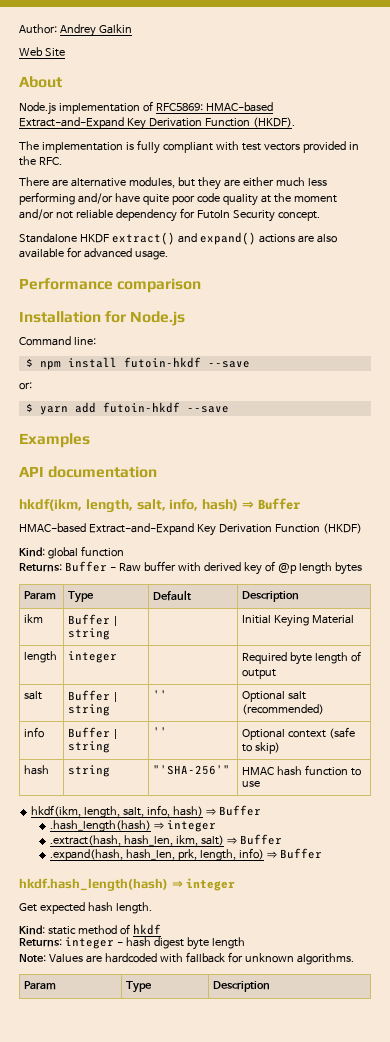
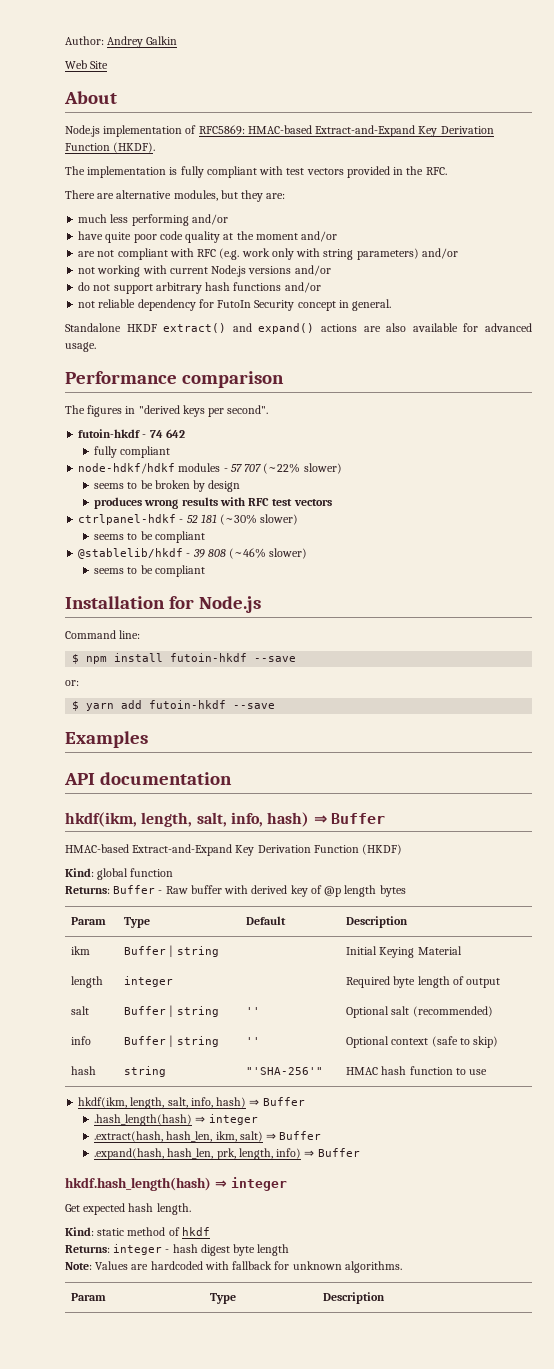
- There are alternative modules, but they are either much less performing and/or have quite poor code quality at the moment and/or not reliable dependency for FutoIn Security concept.
+ There are alternative modules, but they are:
+ much less performing and/or
+ have quite poor code quality at the moment and/or
+ are not compliant with RFC (e.g. work only with string parameters) and/or
+ not working with current Node.js versions and/or
+ do not support arbitrary hash functions and/or
+ not reliable dependency for FutoIn Security concept in general.
+ The figures in "derived keys per second".
+ futoin-hkdf - 74 642
+ fully compliant
+ node-hdkf/hdkf modules - 57 707 (~22% slower)
+ seems to be broken by design
+ produces wrong results with RFC test vectors
+ ctrlpanel-hdkf - 52 181 (~30% slower)
+ seems to be compliant
+ @stablelib/hkdf - 39 808 (~46% slower)
+ seems to be compliant

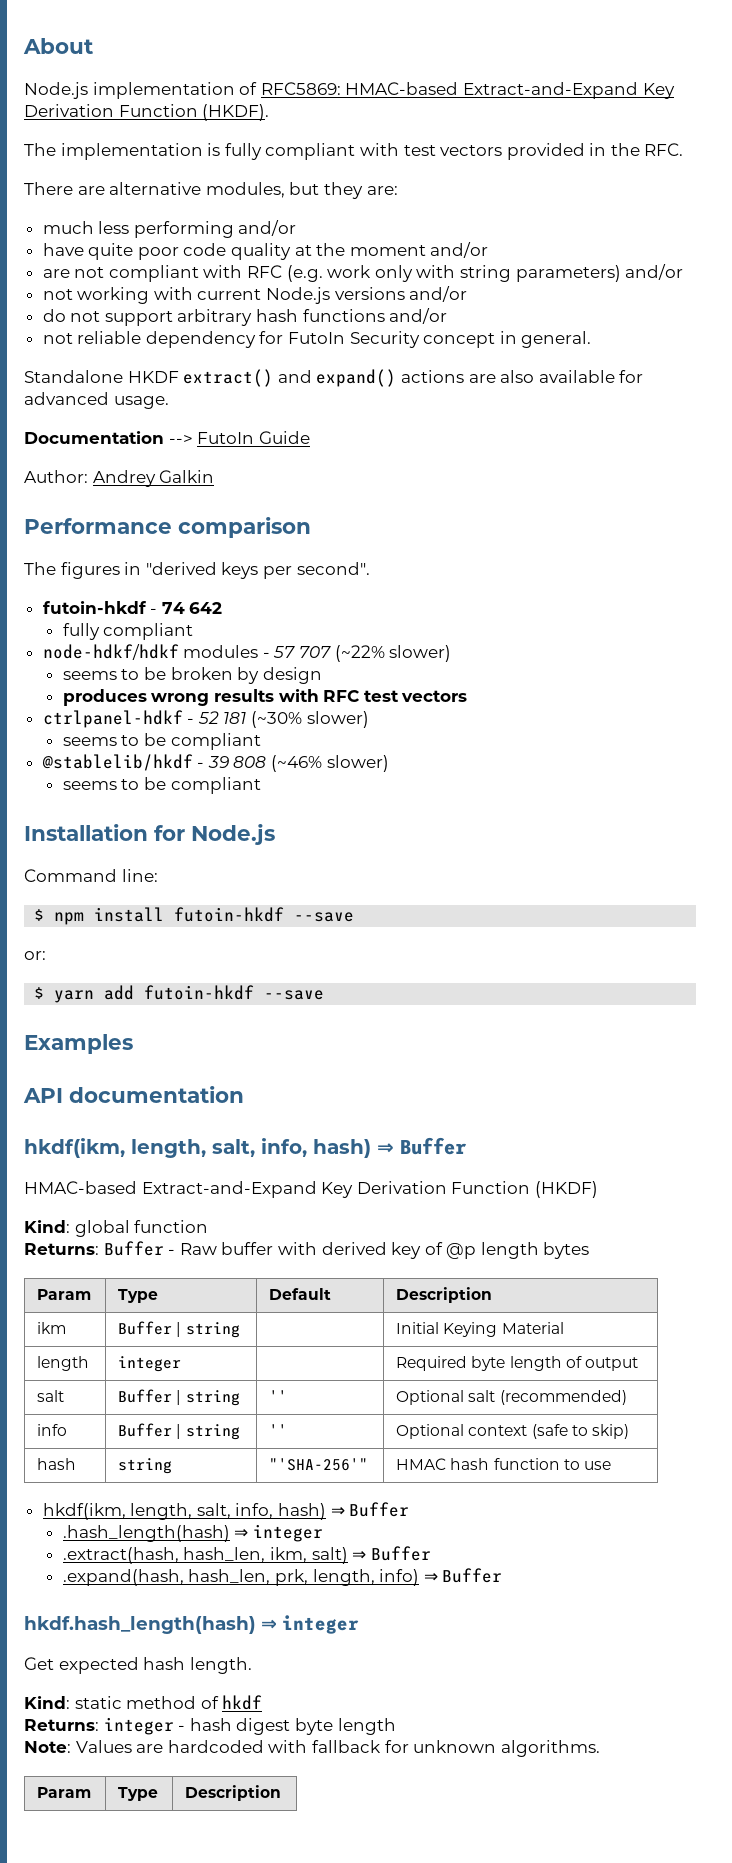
- Author: Andrey Galkin
- Web Site
+ Documentation --> FutoIn Guide
+ Author: Andrey Galkin

